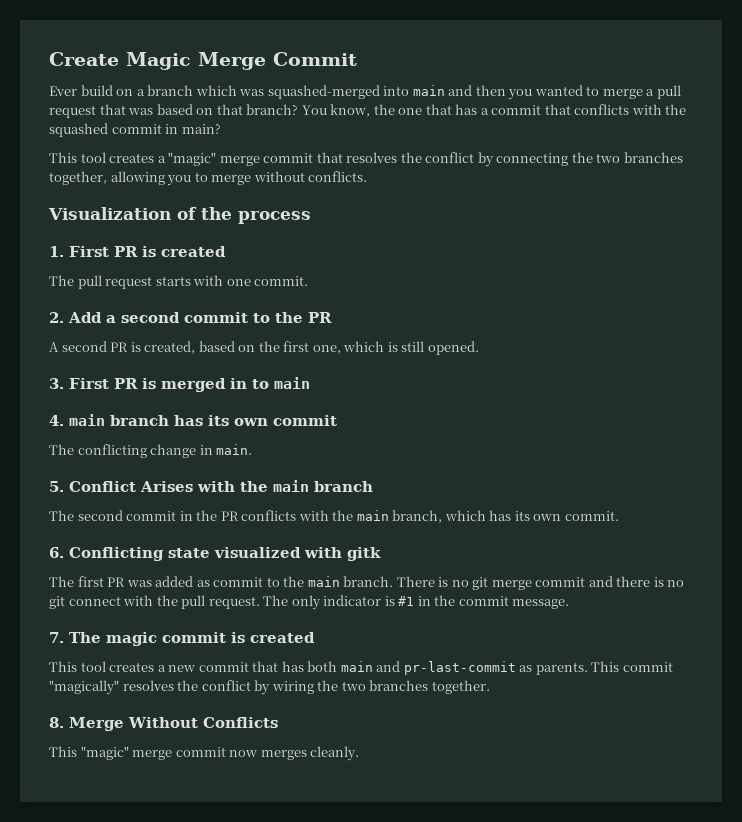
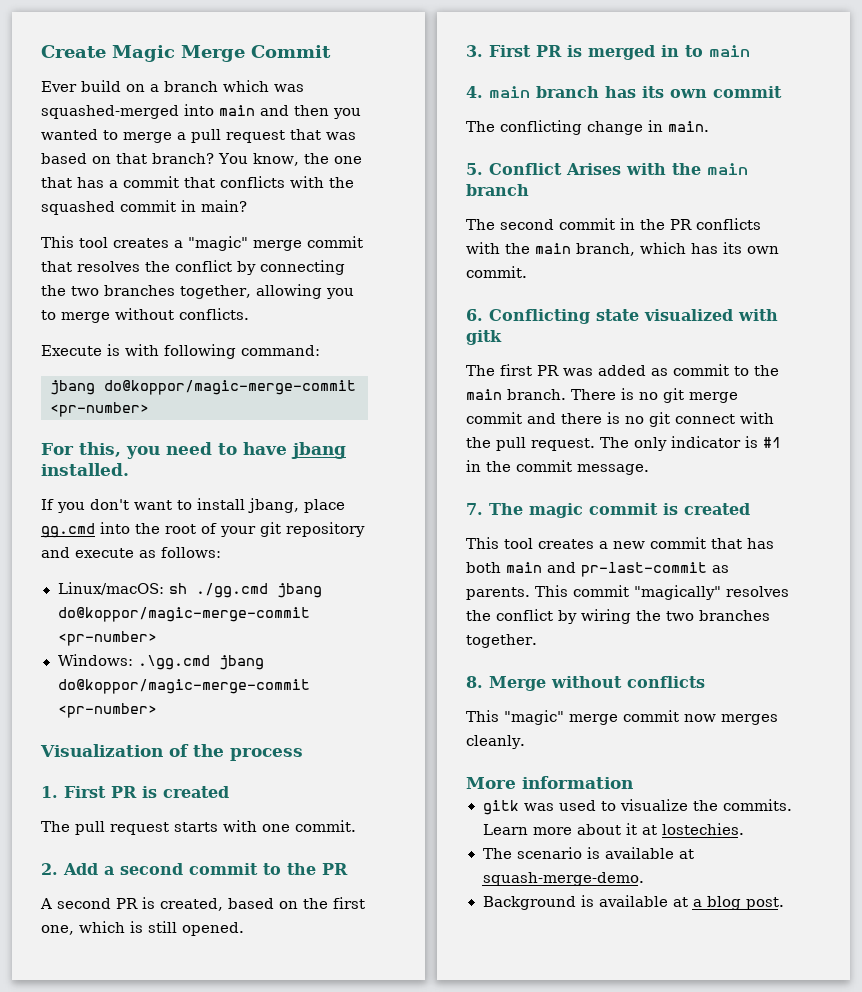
+ Execute is with following command:
+ jbang do@koppor/magic-merge-commit <pr-number>
+ For this, you need to have jbang installed.
+ If you don't want to install jbang, place gg.cmd into the root of your git repository and execute as follows:
+ Linux/macOS: sh ./gg.cmd jbang do@koppor/magic-merge-commit <pr-number>
+ Windows: .\gg.cmd jbang do@koppor/magic-merge-commit <pr-number>
- 8. Merge Without Conflicts
+ 8. Merge without conflicts
+ More information
+ gitk was used to visualize the commits. Learn more about it at lostechies.
+ The scenario is available at squash-merge-demo.
+ Background is available at a blog post.

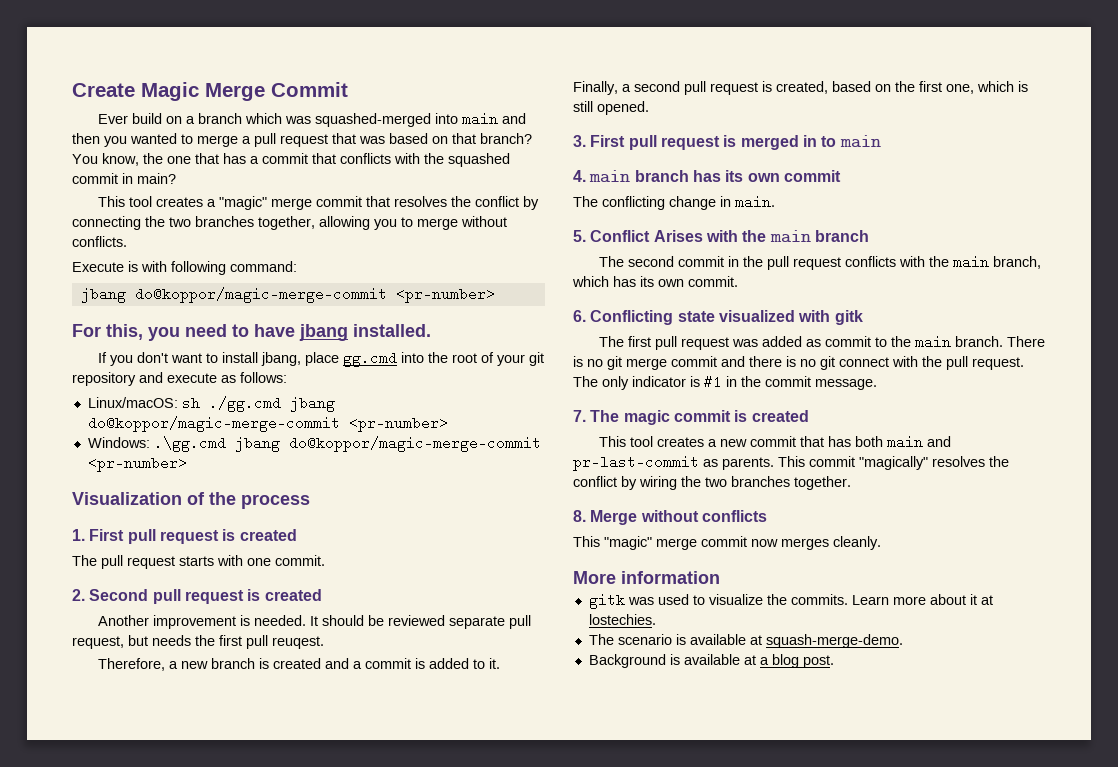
- 1. First PR is created
+ 1. First pull request is created
- 2. Add a second commit to the PR
- A second PR is created, based on the first one, which is still opened.
+ 2. Second pull request is created
+ Another improvement is needed. It should be reviewed separate pull request, but needs the first pull reuqest.
+ Therefore, a new branch is created and a commit is added to it. Finally, a second pull request is created, based on the first one, which is still opened.
- 3. First PR is merged in to main
+ 3. First pull request is merged in to main
- The second commit in the PR conflicts with the main branch, which has its own commit.
+ The second commit in the pull request conflicts with the main branch, which has its own commit.
- The first PR was added as commit to the main branch.
+ The first pull request was added as commit to the main branch.

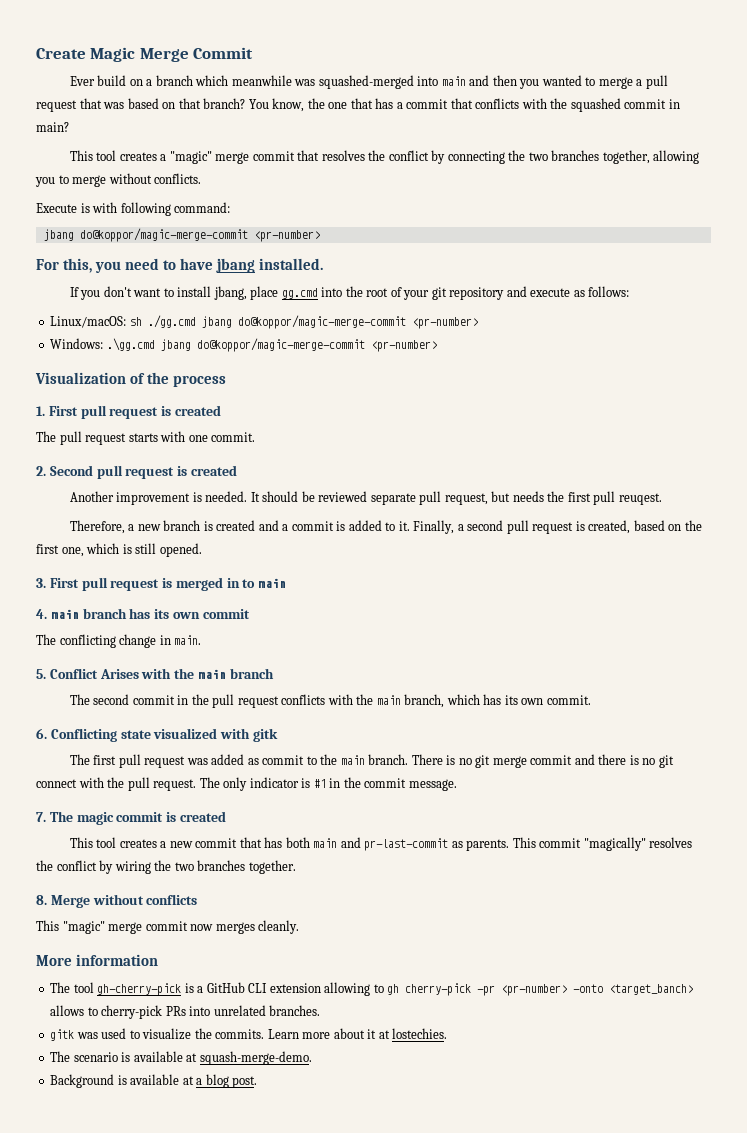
- Ever build on a branch which was squashed-merged into main and then you wanted to merge a pull request that was based on that branch?
+ Ever build on a branch which meanwhile was squashed-merged into main and then you wanted to merge a pull request that was based on that branch?
+ The tool gh-cherry-pick is a GitHub CLI extension allowing to gh cherry-pick -pr <pr-number> -onto <target_banch> allows to cherry-pick PRs into unrelated branches.

